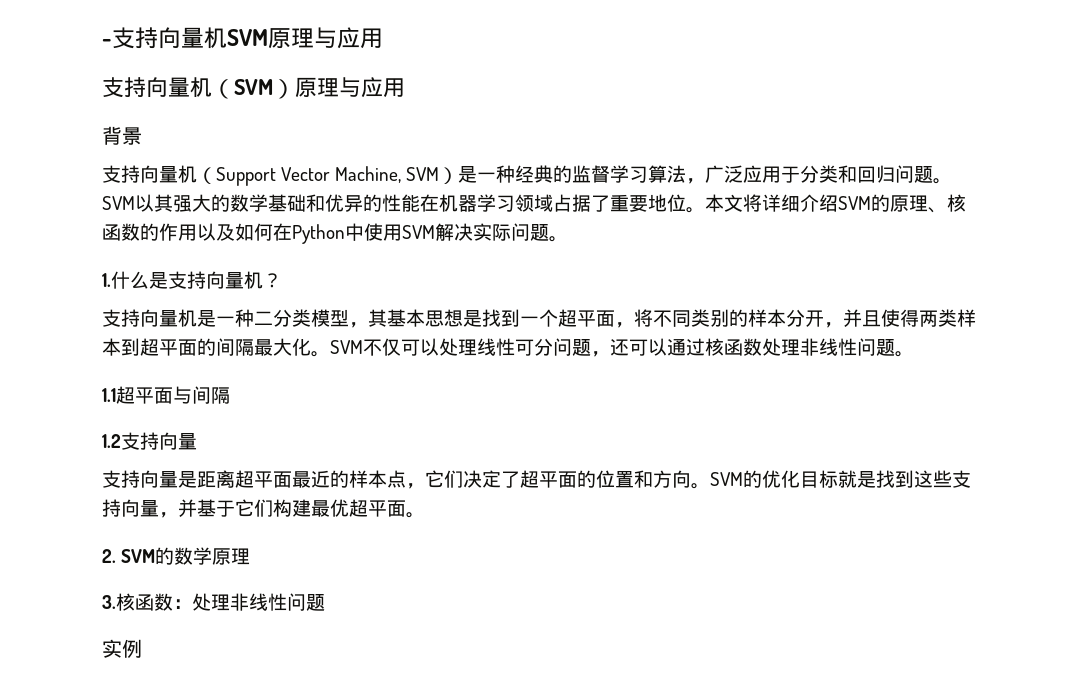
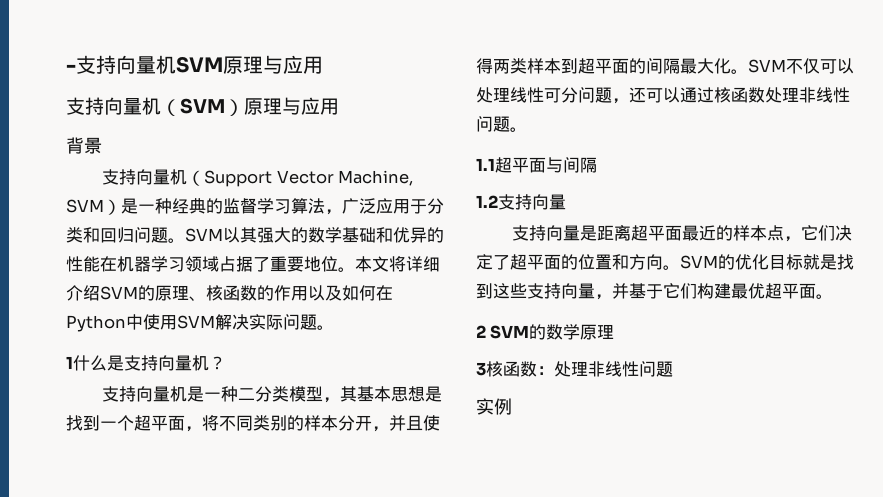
- 1.什么是支持向量机？
+ 1什么是支持向量机？
- 2. SVM的数学原理
+ 2 SVM的数学原理
- 3.核函数：处理非线性问题
+ 3核函数：处理非线性问题

